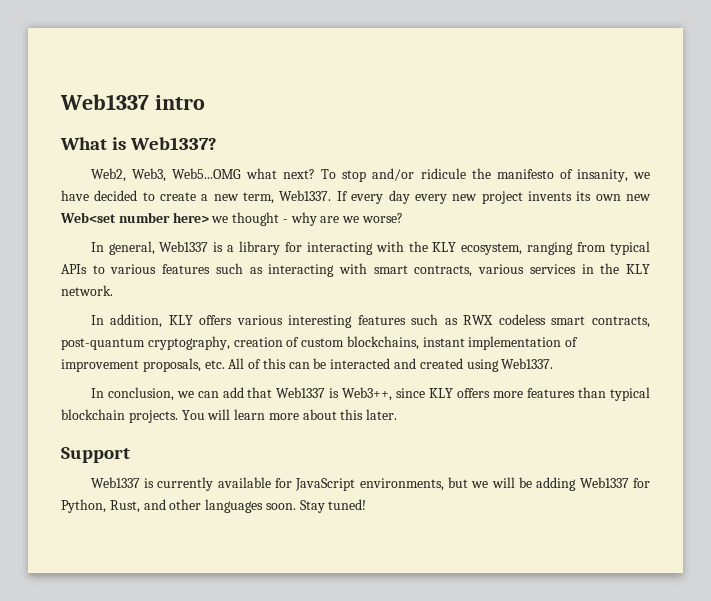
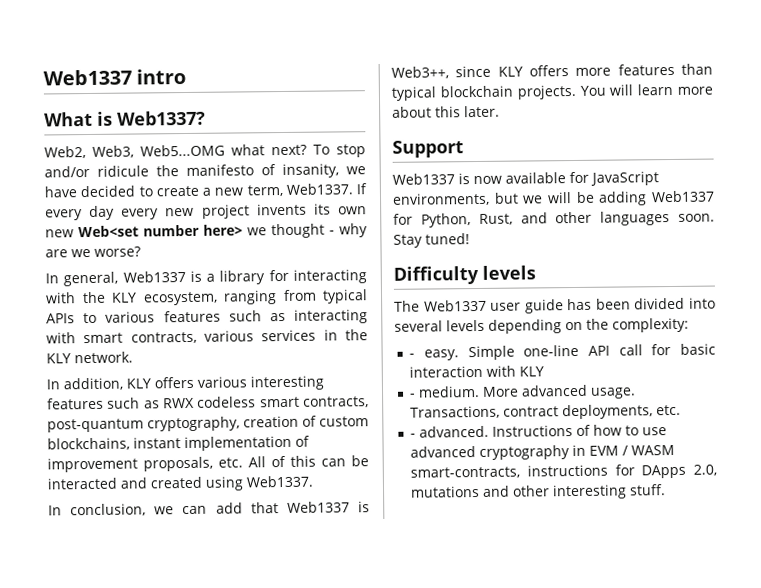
- Web1337 is currently available for JavaScript environments, but we will be adding Web1337 for Python, Rust, and other languages soon.
+ Web1337 is now available for JavaScript environments, but we will be adding Web1337 for Python, Rust, and other languages soon.
+ Difficulty levels
+ The Web1337 user guide has been divided into several levels depending on the complexity:
+ - easy. Simple one-line API call for basic interaction with KLY
+ - medium. More advanced usage. Transactions, contract deployments, etc.
+ - advanced. Instructions of how to use advanced cryptography in EVM / WASM smart-contracts, instructions for DApps 2.0, mutations and other interesting stuff.

